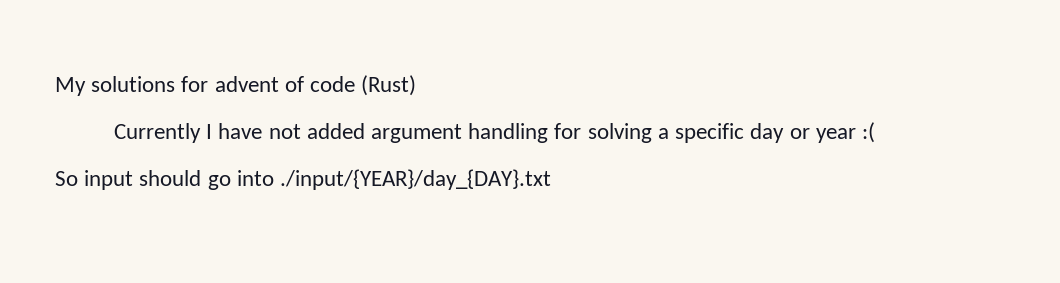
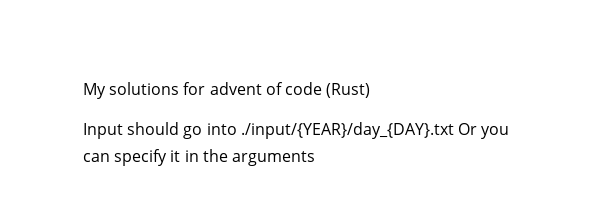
- Currently I have not added argument handling for solving a specific day or year :(
- So input should go into ./input/{YEAR}/day_{DAY}.txt
+ Input should go into ./input/{YEAR}/day_{DAY}.txt Or you can specify it in the arguments

